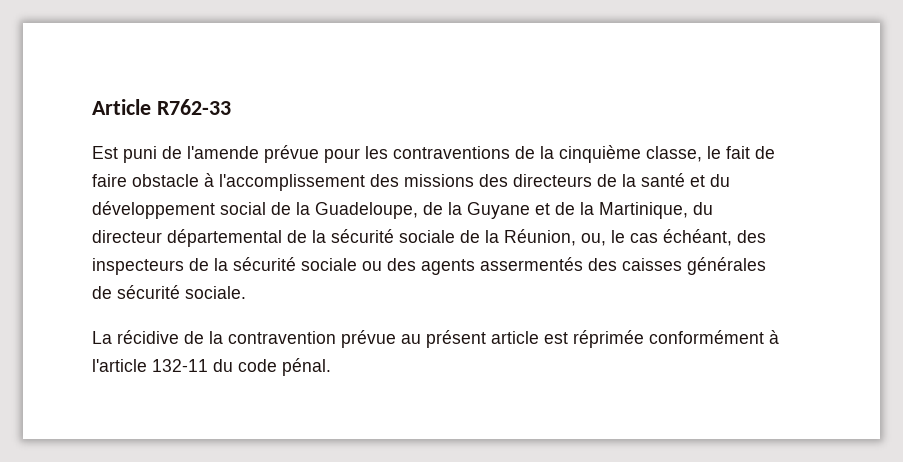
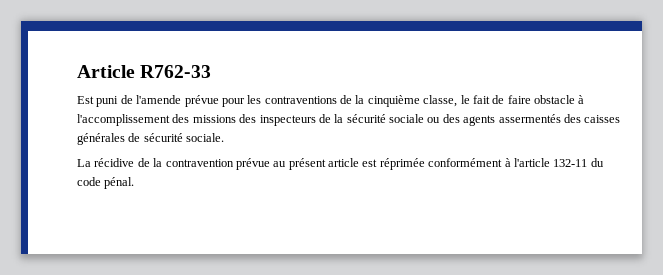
- Est puni de l'amende prévue pour les contraventions de la cinquième classe, le fait de faire obstacle à l'accomplissement des missions des directeurs de la santé et du développement social de la Guadeloupe, de la Guyane et de la Martinique, du directeur départemental de la sécurité sociale de la Réunion, ou, le cas échéant, des inspecteurs de la sécurité sociale ou des agents assermentés des caisses générales de sécurité sociale.
+ Est puni de l'amende prévue pour les contraventions de la cinquième classe, le fait de faire obstacle à l'accomplissement des missions des inspecteurs de la sécurité sociale ou des agents assermentés des caisses générales de sécurité sociale.

